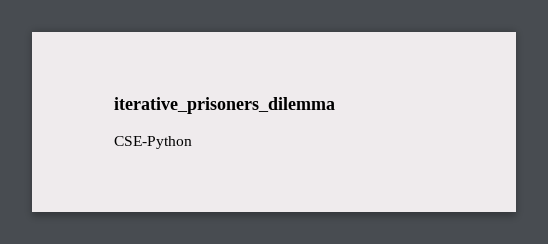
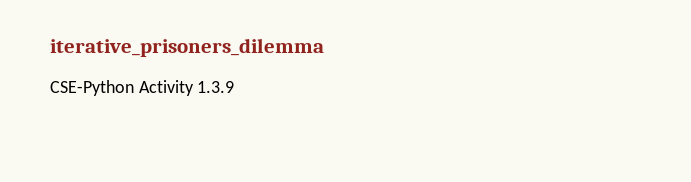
- CSE-Python
+ CSE-Python Activity 1.3.9

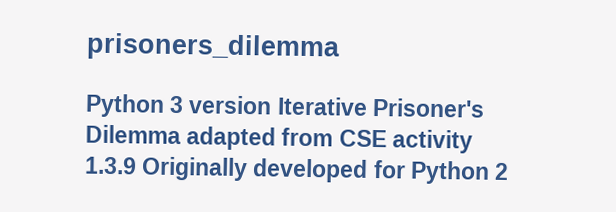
- iterative_prisoners_dilemma
- CSE-Python Activity 1.3.9
+ prisoners_dilemma
+ Python 3 version Iterative Prisoner's Dilemma adapted from CSE activity 1.3.9 Originally developed for Python 2

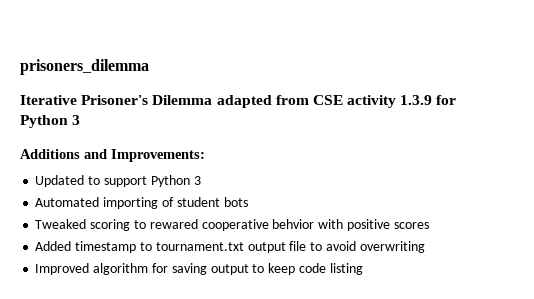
- Python 3 version Iterative Prisoner's Dilemma adapted from CSE activity 1.3.9 Originally developed for Python 2
+ Iterative Prisoner's Dilemma adapted from CSE activity 1.3.9 for Python 3
+ Additions and Improvements:
+ Updated to support Python 3
+ Automated importing of student bots
+ Tweaked scoring to rewared cooperative behvior with positive scores
+ Added timestamp to tournament.txt output file to avoid overwriting
+ Improved algorithm for saving output to keep code listing

